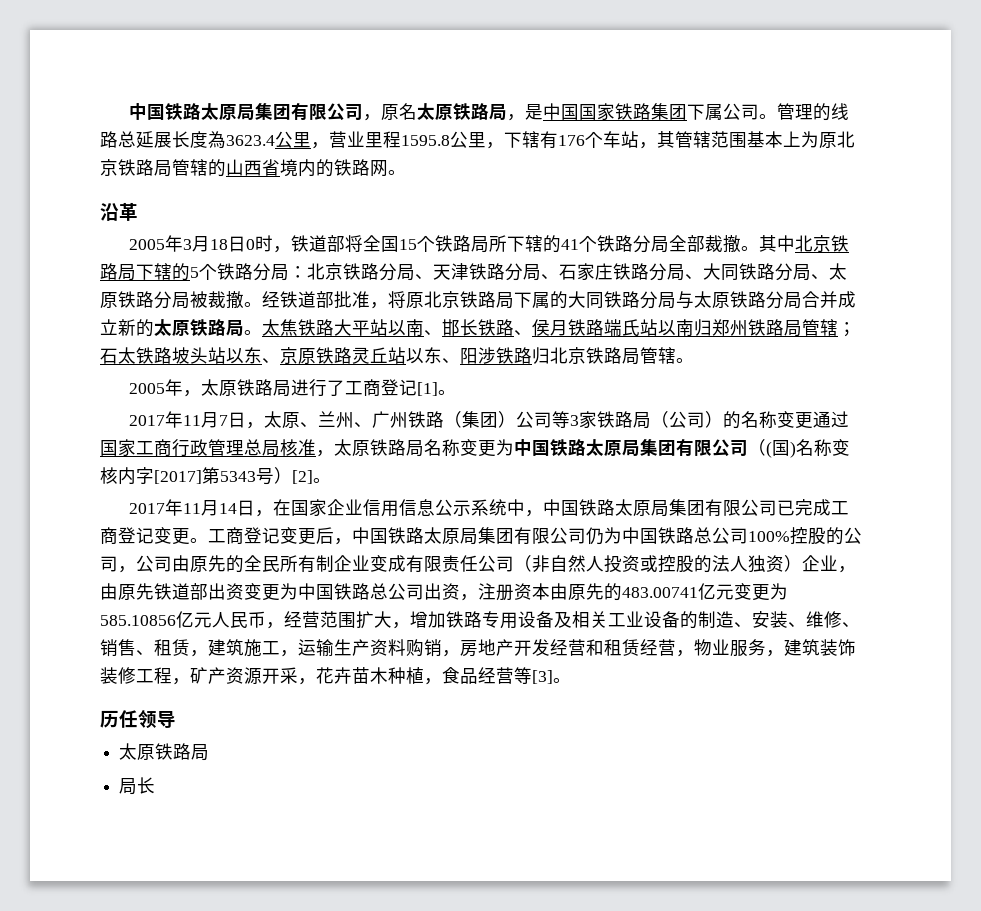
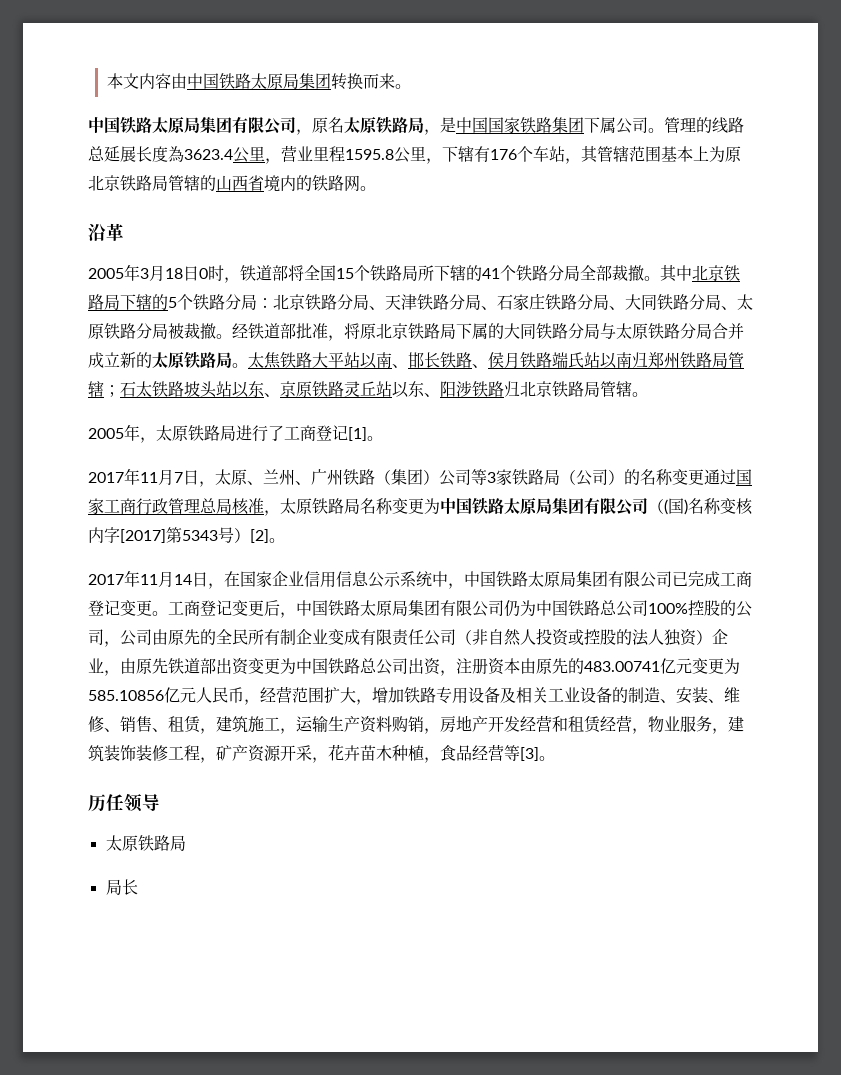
+ 本文内容由中国铁路太原局集团转换而来。

